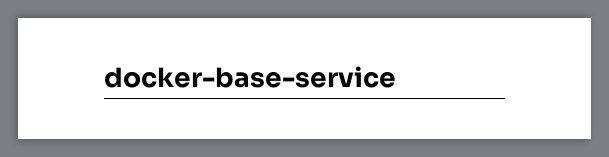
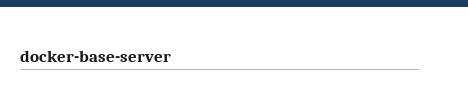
- docker-base-service
+ docker-base-server

